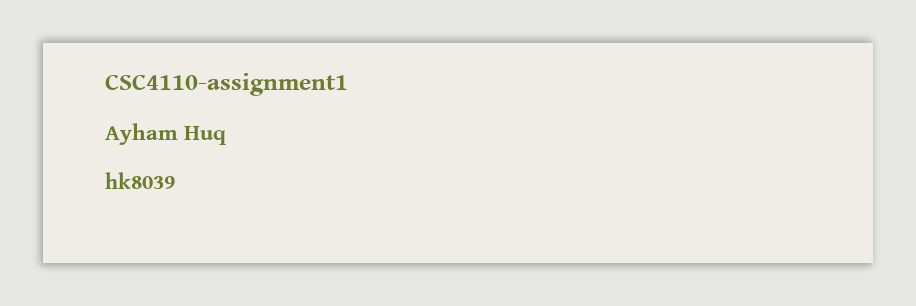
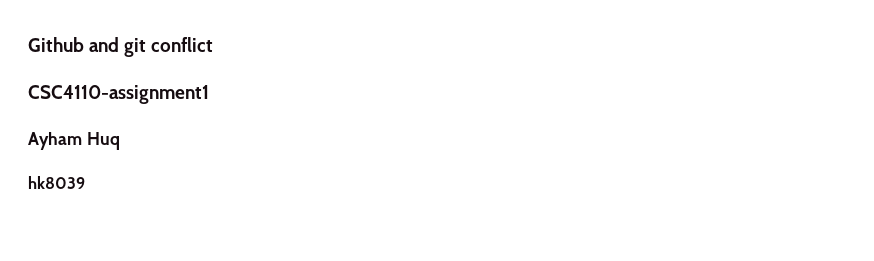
+ Github and git conflict

